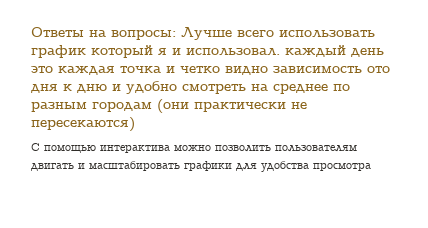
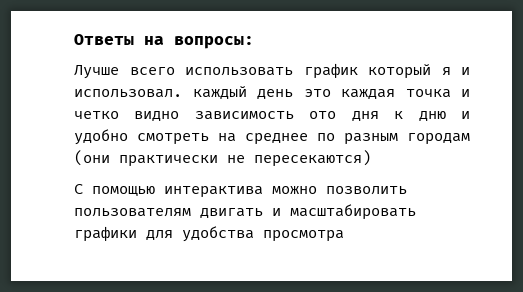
- Ответы на вопросы: Лучше всего использовать график который я и использовал. каждый день это каждая точка и четко видно зависимость ото дня к дню и удобно смотреть на среднее по разным городам (они практически не пересекаются)
+ Ответы на вопросы:
+ Лучше всего использовать график который я и использовал. каждый день это каждая точка и четко видно зависимость ото дня к дню и удобно смотреть на среднее по разным городам (они практически не пересекаются)

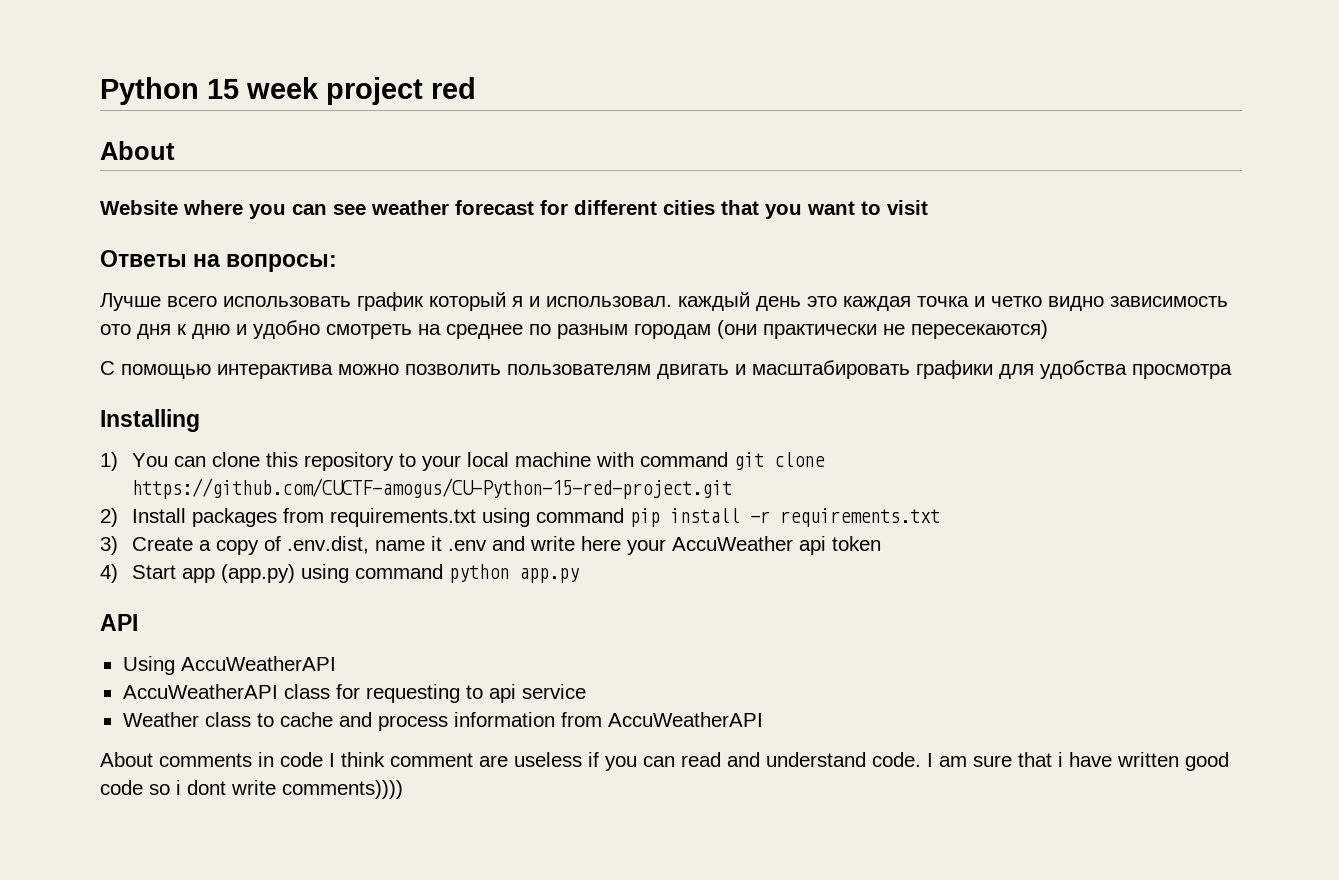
+ Python 15 week project red
+ About
+ Website where you can see weather forecast for different cities that you want to visit
+ Installing
+ 1) You can clone this repository to your local machine with command git clone https://github.com/CUCTF-amogus/CU-Python-15-red-project.git
+ 2) Install packages from requirements.txt using command pip install -r requirements.txt
+ 3) Create a copy of .env.dist, name it .env and write here your AccuWeather api token
+ 4) Start app (app.py) using command python app.py
+ API
+ Using AccuWeatherAPI
+ AccuWeatherAPI class for requesting to api service
+ Weather class to cache and process information from AccuWeatherAPI
+ About comments in code I think comment are useless if you can read and understand code. I am sure that i have written good code so i dont write comments))))

